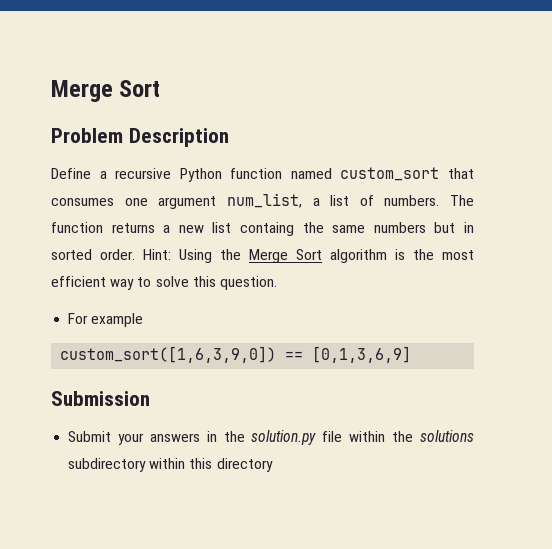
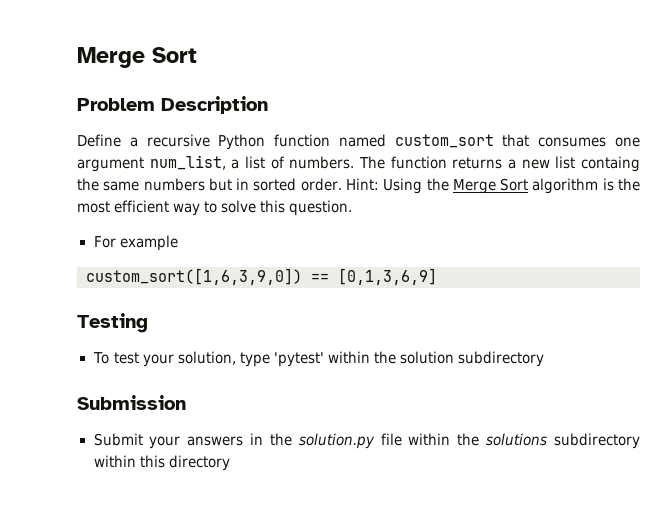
+ Testing
+ To test your solution, type 'pytest' within the solution subdirectory

